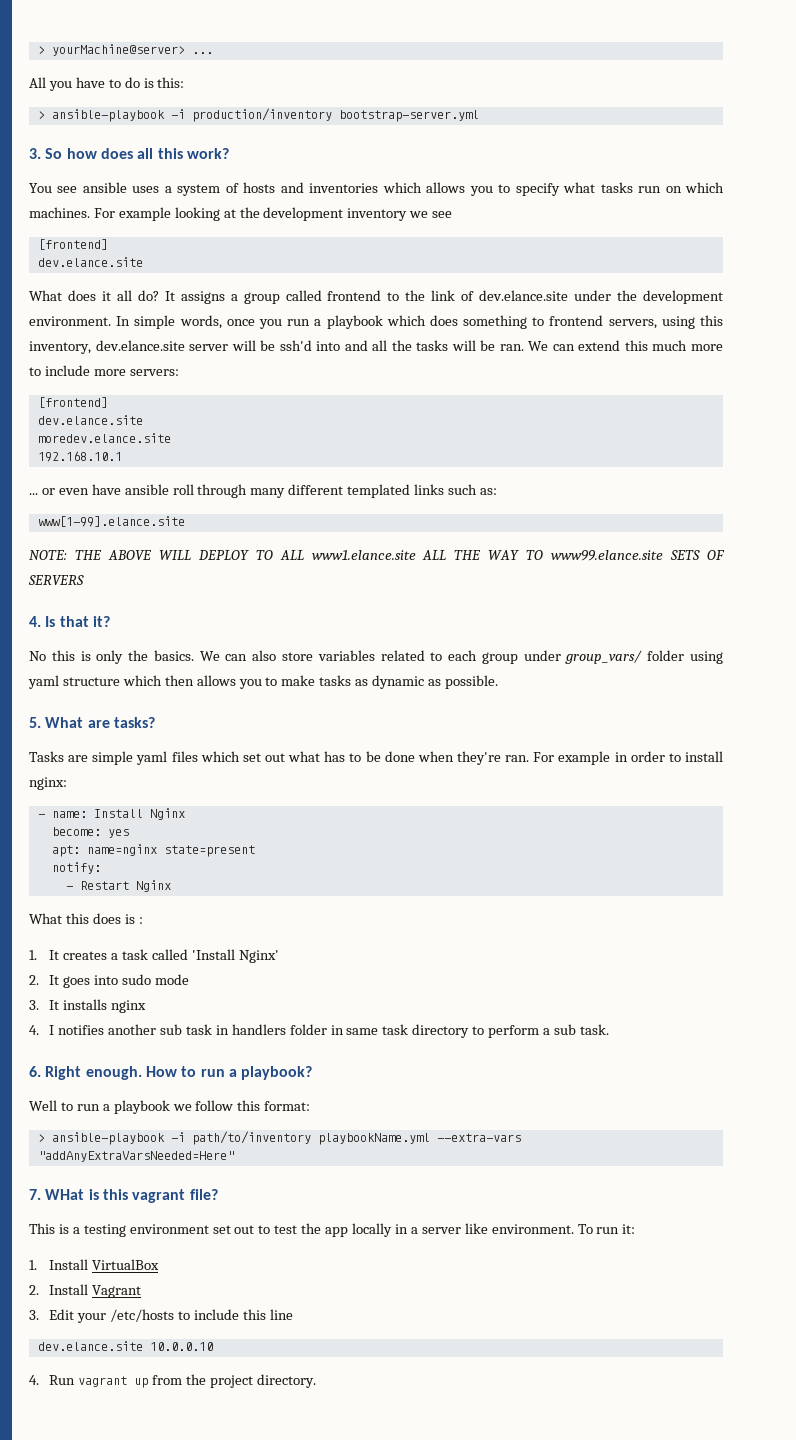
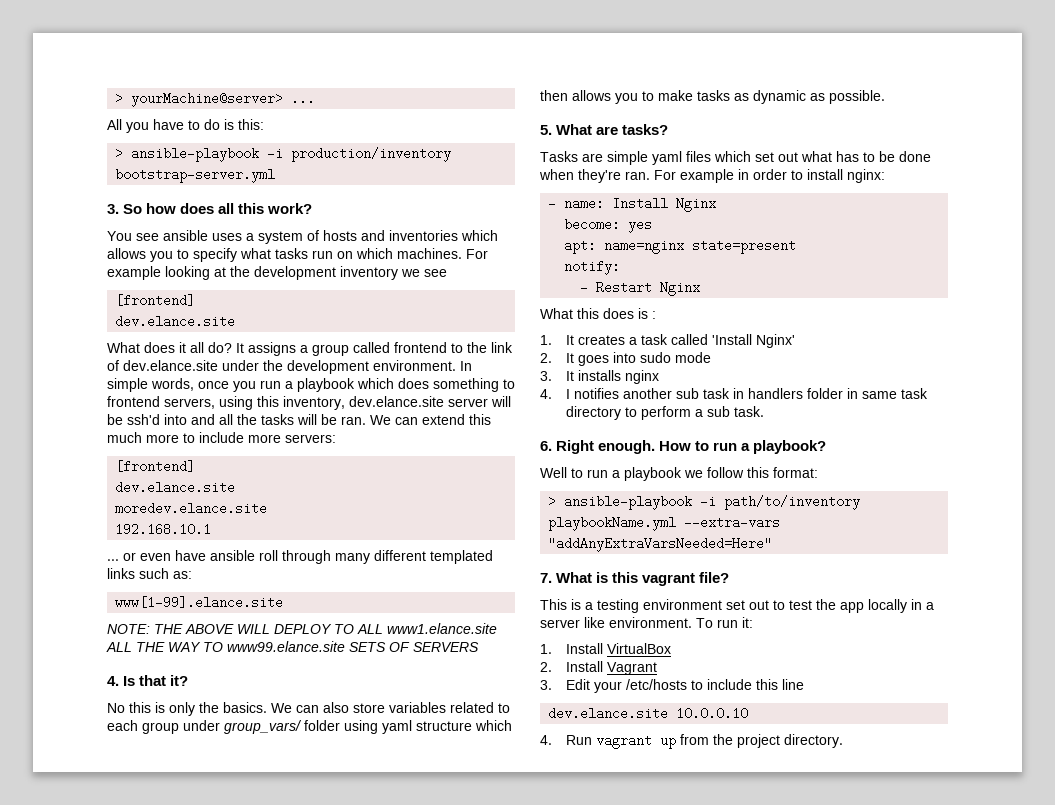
- 7. WHat is this vagrant file?
+ 7. What is this vagrant file?

